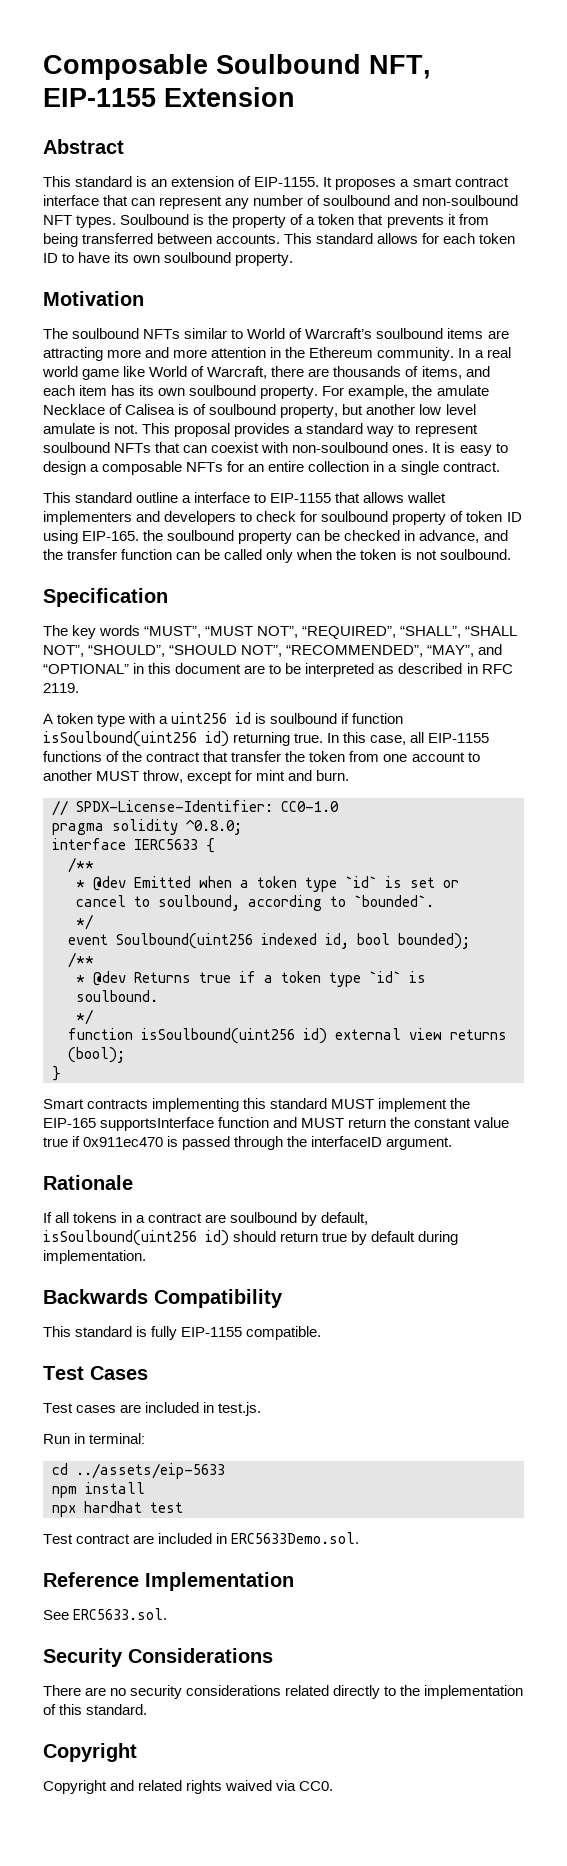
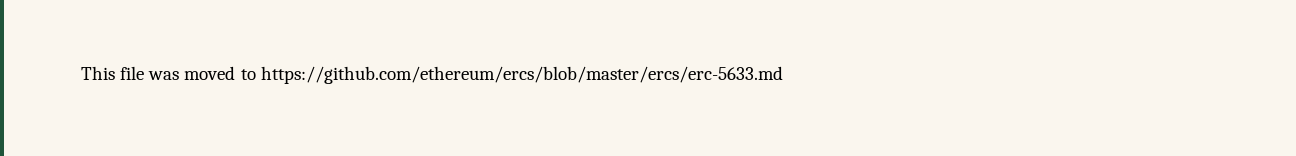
- Composable Soulbound NFT, EIP-1155 Extension
- Abstract
- This standard is an extension of EIP-1155. It proposes a smart contract interface that can represent any number of soulbound and non-soulbound NFT types. Soulbound is the property of a token that prevents it from being transferred between accounts. This standard allows for each token ID to have its own soulbound property.
- Motivation
- The soulbound NFTs similar to World of Warcraft’s soulbound items are attracting more and more attention in the Ethereum community. In a real world game like World of Warcraft, there are thousands of items, and each item has its own soulbound property. For example, the amulate Necklace of Calisea is of soulbound property, but another low level amulate is not. This proposal provides a standard way to represent soulbound NFTs that can coexist with non-soulbound ones. It is easy to design a composable NFTs for an entire collection in a single contract.
- This standard outline a interface to EIP-1155 that allows wallet implementers and developers to check for soulbound property of token ID using EIP-165. the soulbound property can be checked in advance, and the transfer function can be called only when the token is not soulbound.
- Specification
- The key words “MUST”, “MUST NOT”, “REQUIRED”, “SHALL”, “SHALL NOT”, “SHOULD”, “SHOULD NOT”, “RECOMMENDED”, “MAY”, and “OPTIONAL” in this document are to be interpreted as described in RFC 2119.
- A token type with a uint256 id is soulbound if function isSoulbound(uint256 id) returning true. In this case, all EIP-1155 functions of the contract that transfer the token from one account to another MUST throw, except for mint and burn.
- // SPDX-License-Identifier: CC0-1.0
- pragma solidity ^0.8.0;
- interface IERC5633 {
- /**
- * @dev Emitted when a token type `id` is set or cancel to soulbound, according to `bounded`.
- */
- event Soulbound(uint256 indexed id, bool bounded);
- /**
- * @dev Returns true if a token type `id` is soulbound.
- */
- function isSoulbound(uint256 id) external view returns (bool);
- }
- Smart contracts implementing this standard MUST implement the EIP-165 supportsInterface function and MUST return the constant value true if 0x911ec470 is passed through the interfaceID argument.
- Rationale
- If all tokens in a contract are soulbound by default, isSoulbound(uint256 id) should return true by default during implementation.
- Backwards Compatibility
- This standard is fully EIP-1155 compatible.
- Test Cases
- Test cases are included in test.js.
- Run in terminal:
- cd ../assets/eip-5633
- npm install
- npx hardhat test
- Test contract are included in ERC5633Demo.sol.
- Reference Implementation
- See ERC5633.sol.
- Security Considerations
- There are no security considerations related directly to the implementation of this standard.
- Copyright
- Copyright and related rights waived via CC0.
+ This file was moved to https://github.com/ethereum/ercs/blob/master/ercs/erc-5633.md

